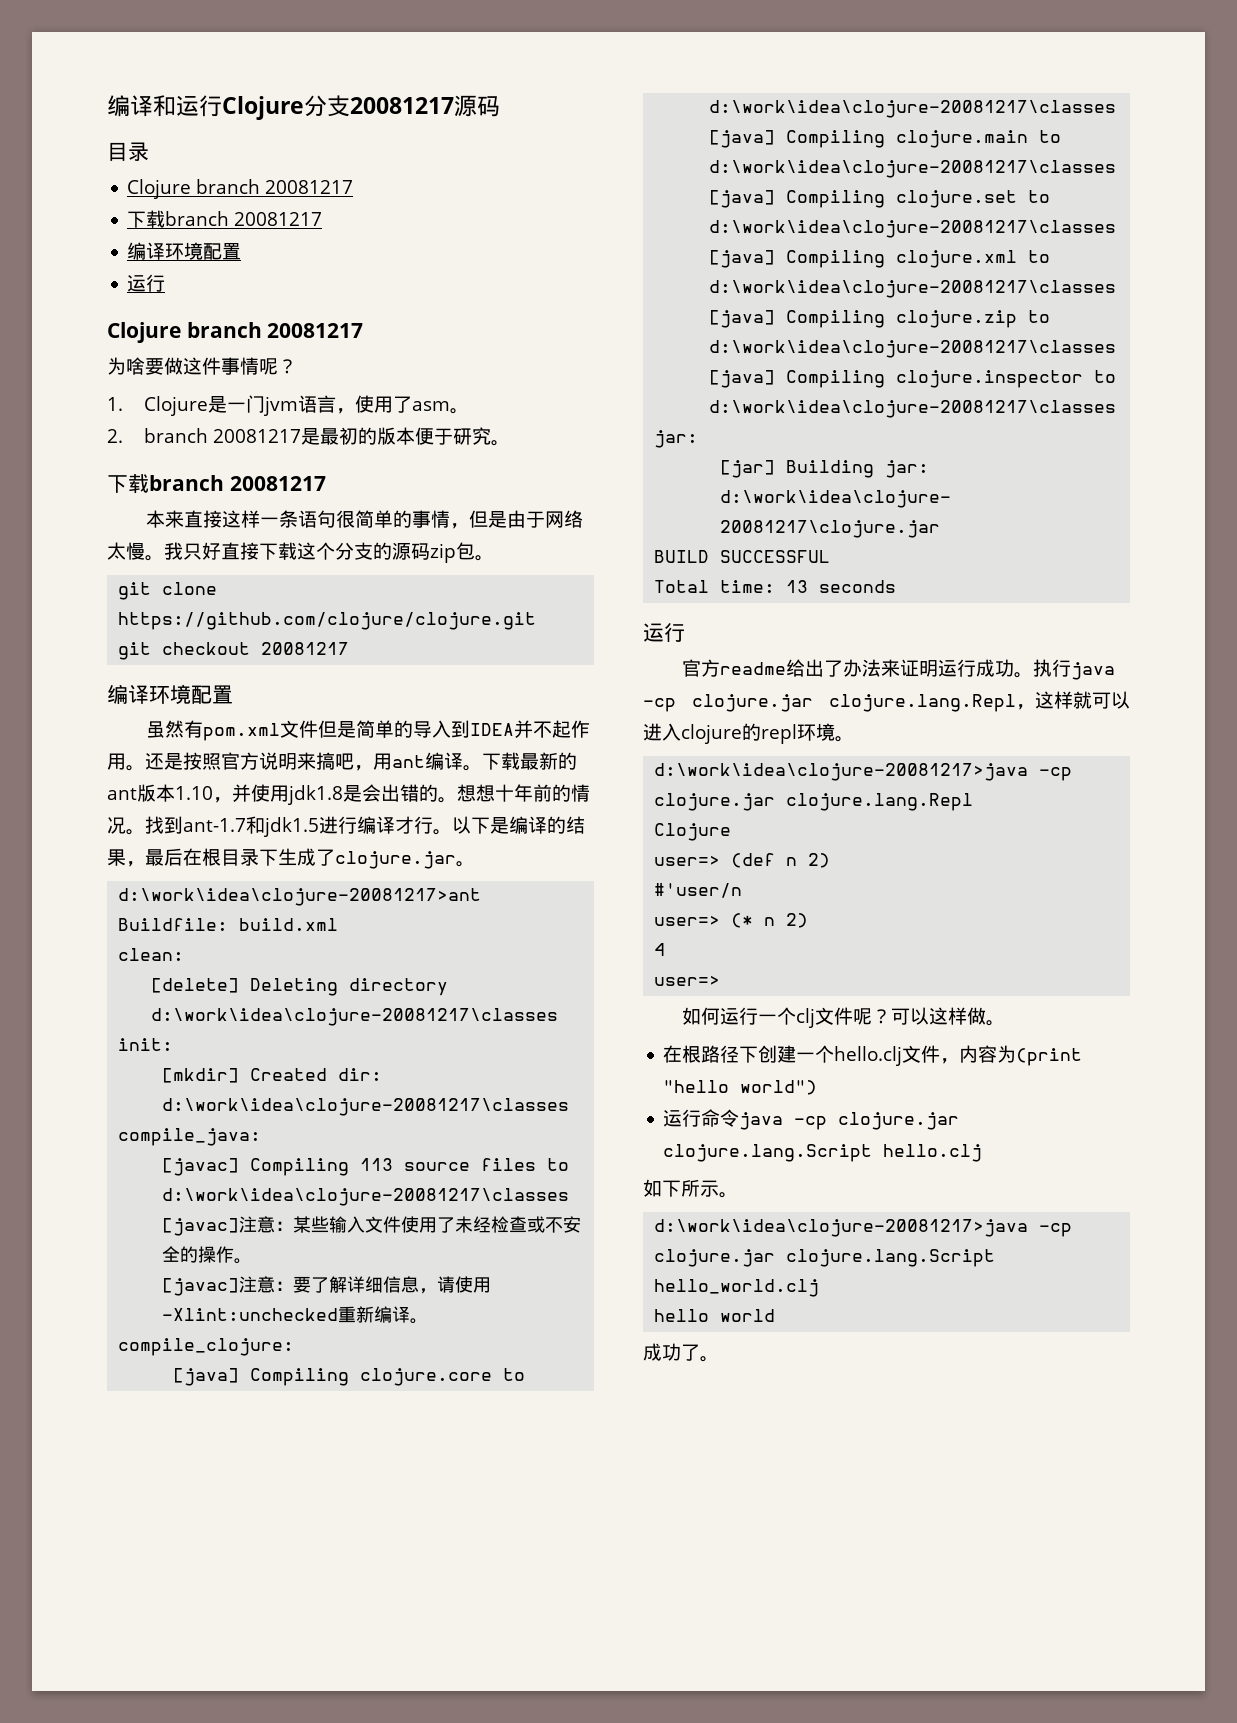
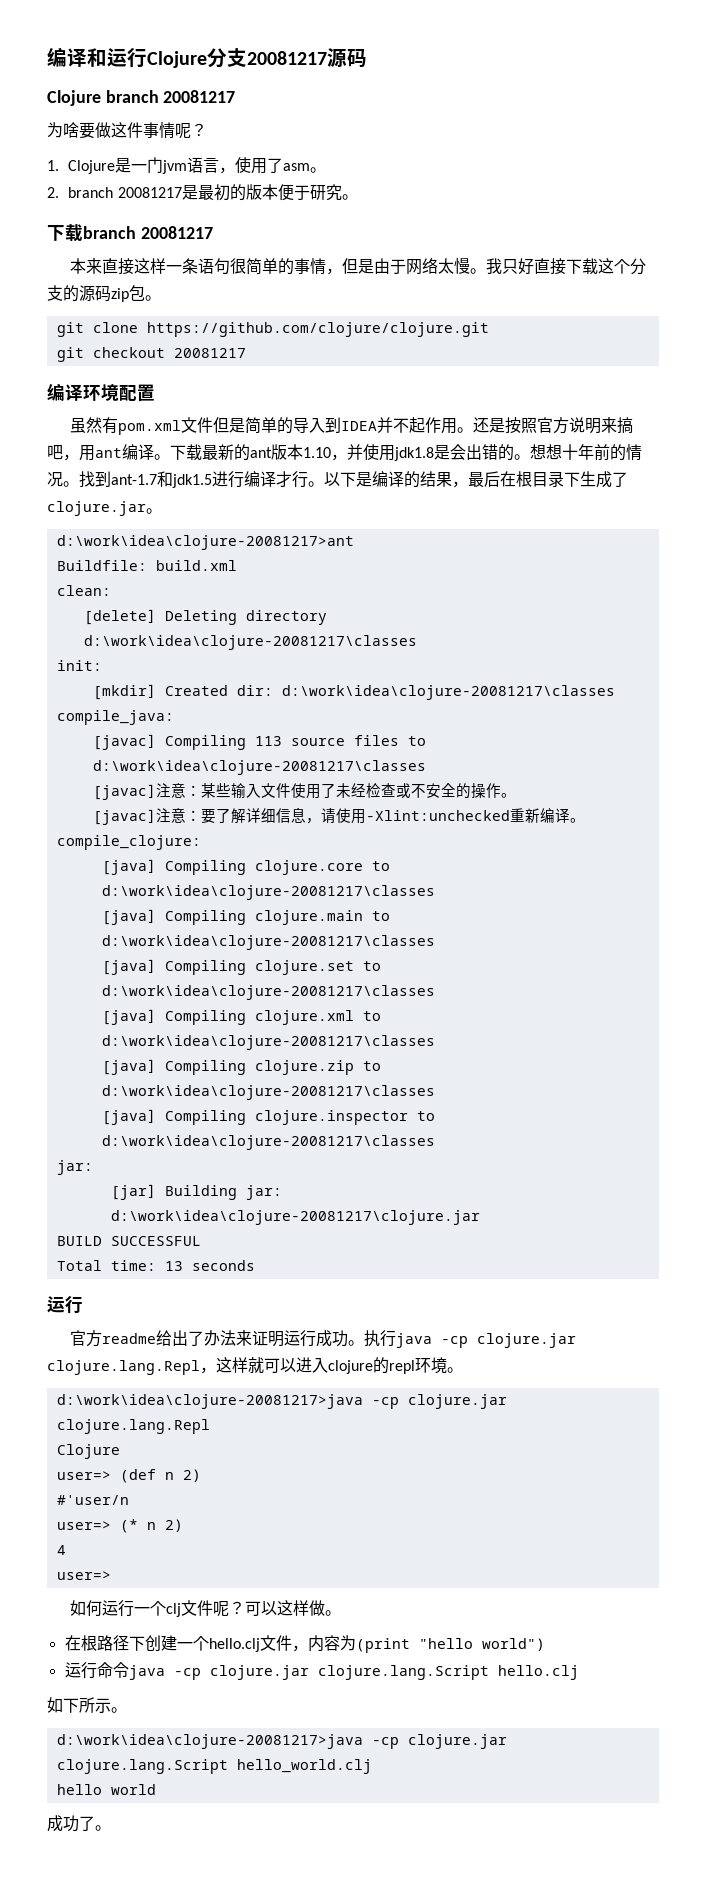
  编译和运行Clojure分支20081217源码
- 目录
- Clojure branch 20081217
- 下载branch 20081217
- 编译环境配置
- 运行

